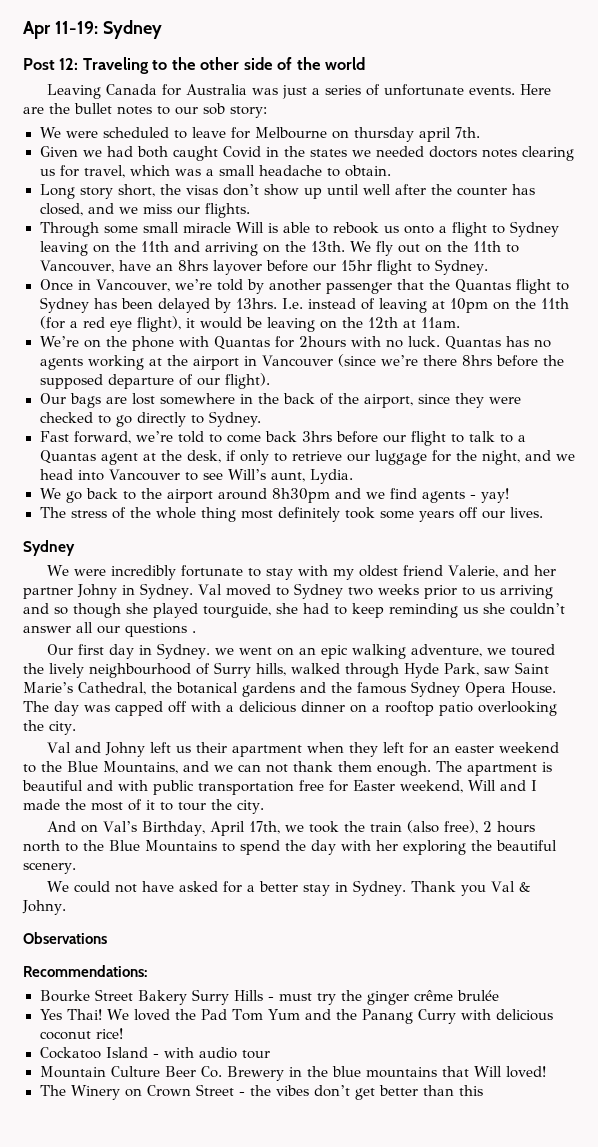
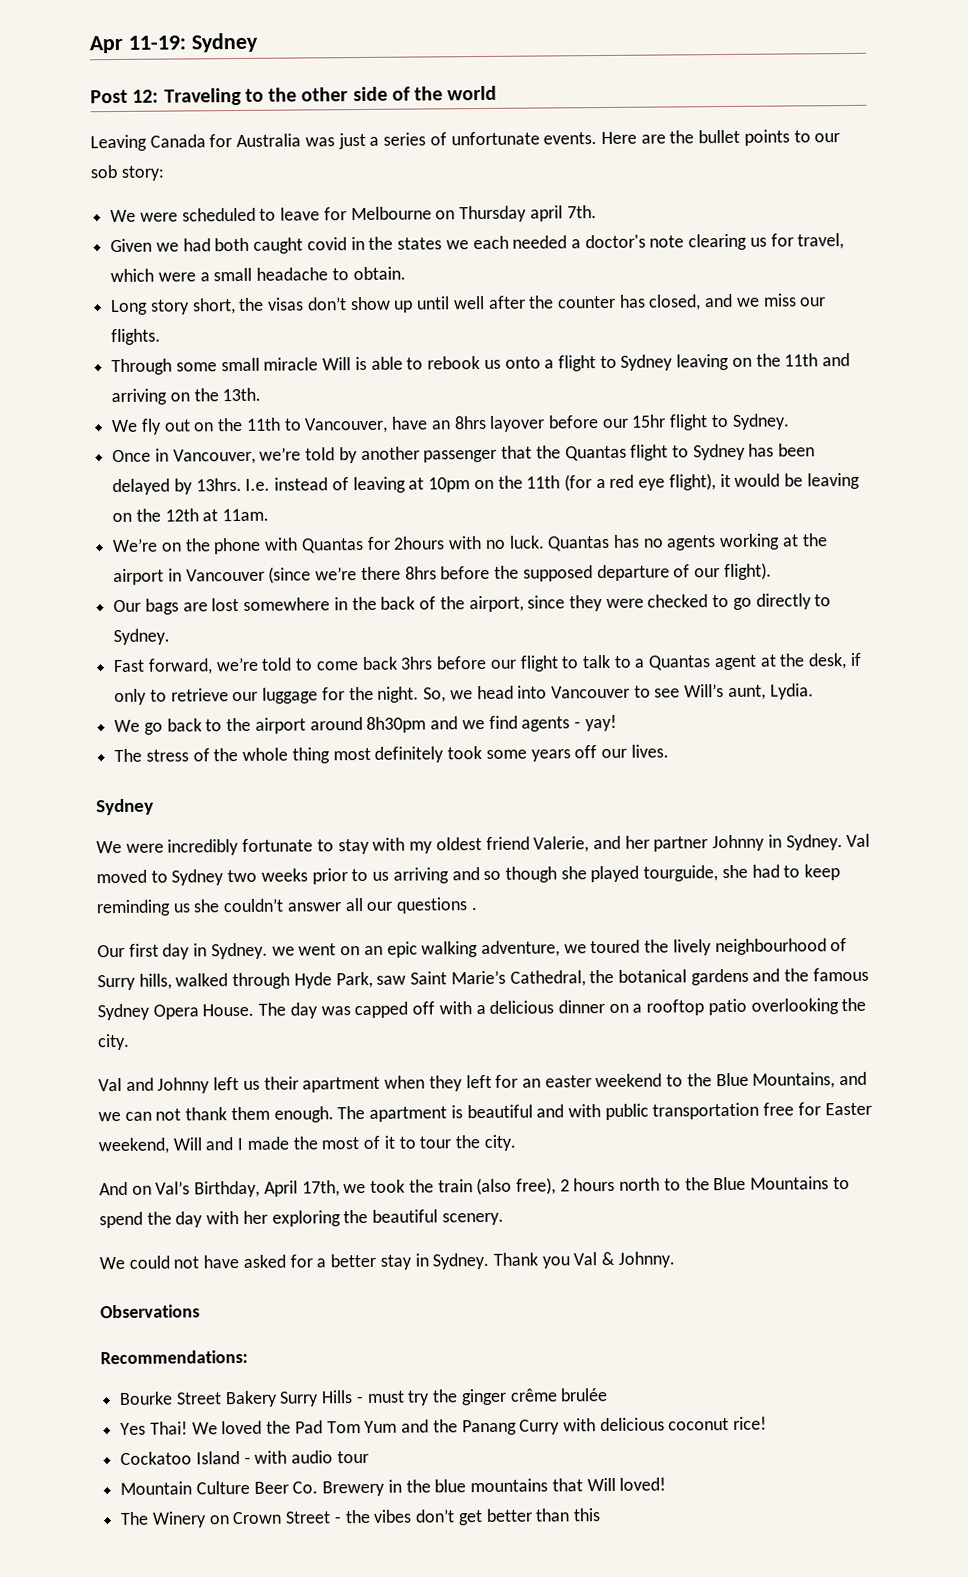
- Here are the bullet notes to our sob story:
+ Here are the bullet points to our sob story:
- We were scheduled to leave for Melbourne on thursday april 7th.
+ We were scheduled to leave for Melbourne on Thursday april 7th.
- Given we had both caught Covid in the states we needed doctors notes clearing us for travel, which was a small headache to obtain.
+ Given we had both caught covid in the states we each needed a doctor's note clearing us for travel, which were a small headache to obtain.
- Through some small miracle Will is able to rebook us onto a flight to Sydney leaving on the 11th and arriving on the 13th. We fly out on the 11th to Vancouver, have an 8hrs layover before our 15hr flight to Sydney.
+ Through some small miracle Will is able to rebook us onto a flight to Sydney leaving on the 11th and arriving on the 13th.
+ We fly out on the 11th to Vancouver, have an 8hrs layover before our 15hr flight to Sydney.
- Fast forward, we’re told to come back 3hrs before our flight to talk to a Quantas agent at the desk, if only to retrieve our luggage for the night, and we head into Vancouver to see Will’s aunt, Lydia.
+ Fast forward, we’re told to come back 3hrs before our flight to talk to a Quantas agent at the desk, if only to retrieve our luggage for the night. So, we head into Vancouver to see Will’s aunt, Lydia.
- We were incredibly fortunate to stay with my oldest friend Valerie, and her partner Johny in Sydney.
+ We were incredibly fortunate to stay with my oldest friend Valerie, and her partner Johnny in Sydney.
- Val and Johny left us their apartment when they left for an easter weekend to the Blue Mountains, and we can not thank them enough.
+ Val and Johnny left us their apartment when they left for an easter weekend to the Blue Mountains, and we can not thank them enough.
- Thank you Val & Johny.
+ Thank you Val & Johnny.

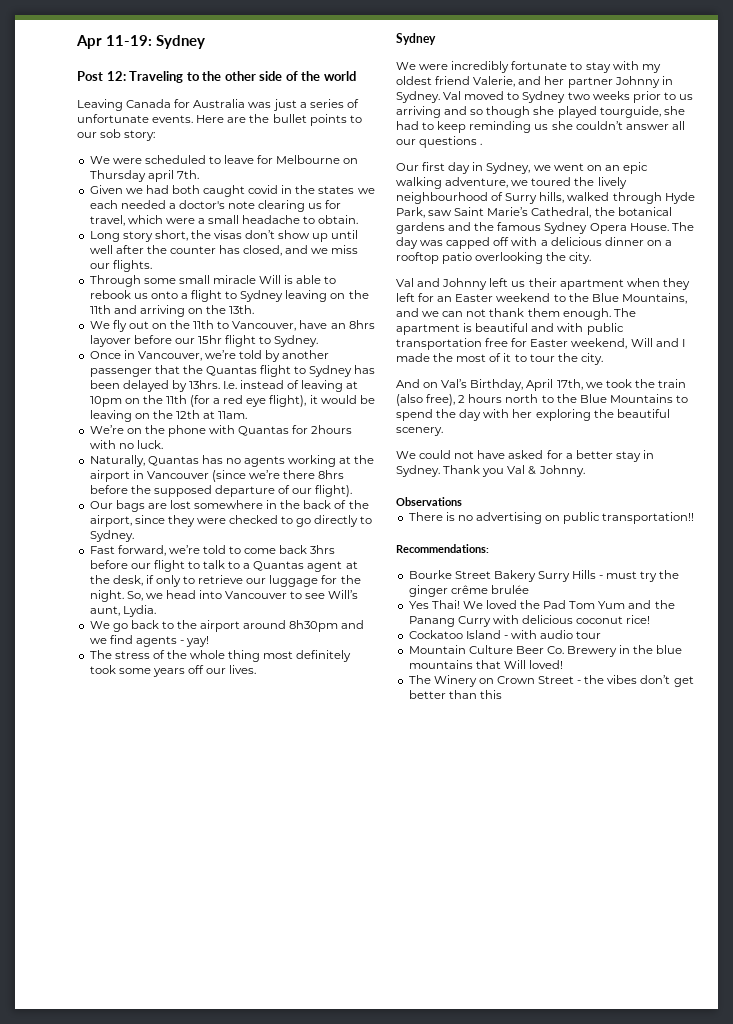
- We’re on the phone with Quantas for 2hours with no luck. Quantas has no agents working at the airport in Vancouver (since we’re there 8hrs before the supposed departure of our flight).
+ We’re on the phone with Quantas for 2hours with no luck.
+ Naturally, Quantas has no agents working at the airport in Vancouver (since we’re there 8hrs before the supposed departure of our flight).
- Our first day in Sydney. we went on an epic walking adventure, we toured the lively neighbourhood of Surry hills, walked through Hyde Park, saw Saint Marie’s Cathedral, the botanical gardens and the famous Sydney Opera House.
+ Our first day in Sydney, we went on an epic walking adventure, we toured the lively neighbourhood of Surry hills, walked through Hyde Park, saw Saint Marie’s Cathedral, the botanical gardens and the famous Sydney Opera House.
- Val and Johnny left us their apartment when they left for an easter weekend to the Blue Mountains, and we can not thank them enough.
+ Val and Johnny left us their apartment when they left for an Easter weekend to the Blue Mountains, and we can not thank them enough.
+ There is no advertising on public transportation!!

